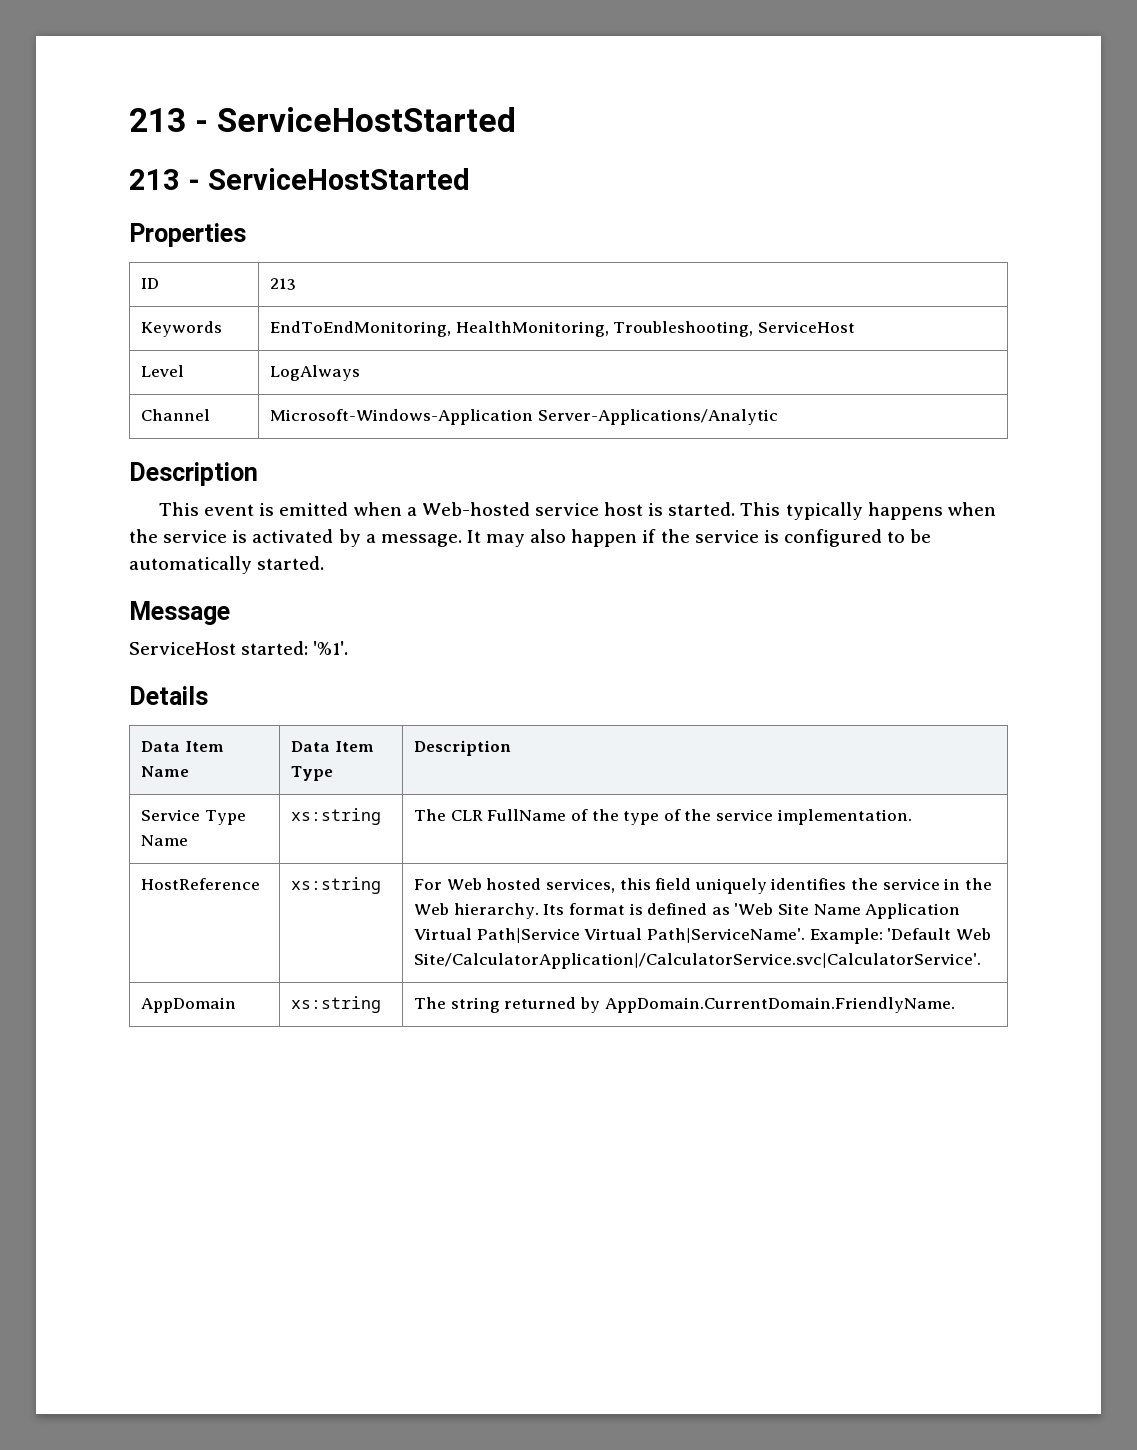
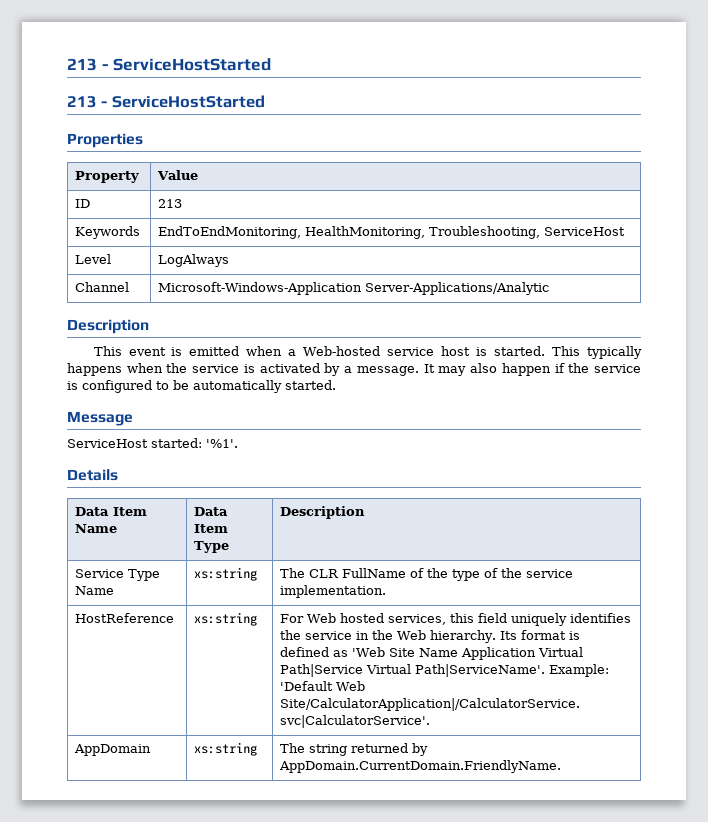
+ Property | Value

